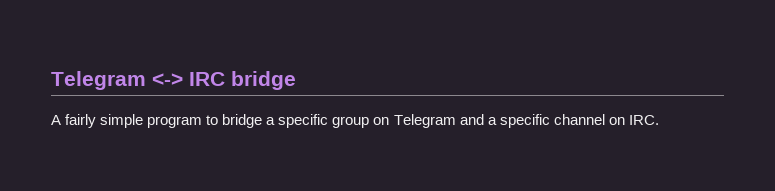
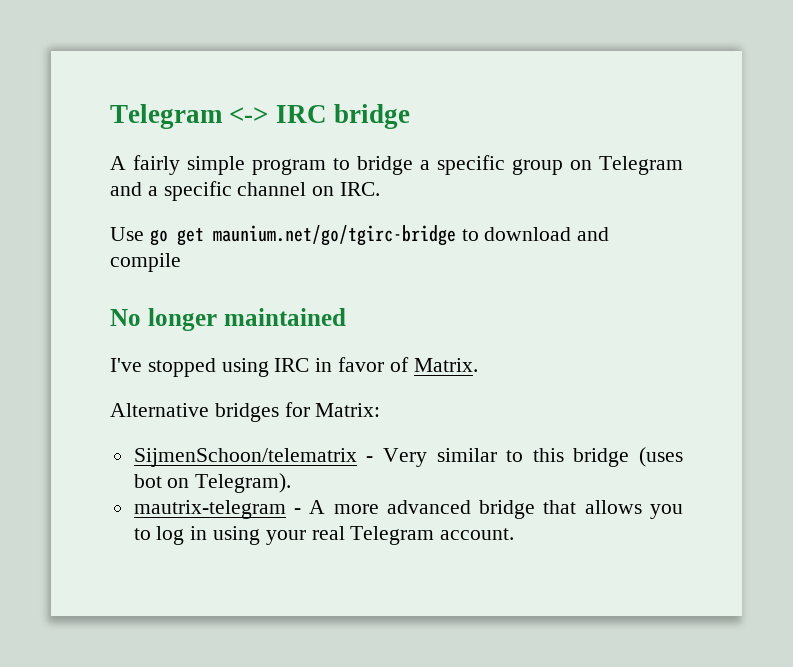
+ Use go get maunium.net/go/tgirc-bridge to download and compile
+ No longer maintained
+ I've stopped using IRC in favor of Matrix.
+ Alternative bridges for Matrix:
+ SijmenSchoon/telematrix - Very similar to this bridge (uses bot on Telegram).
+ mautrix-telegram - A more advanced bridge that allows you to log in using your real Telegram account.

